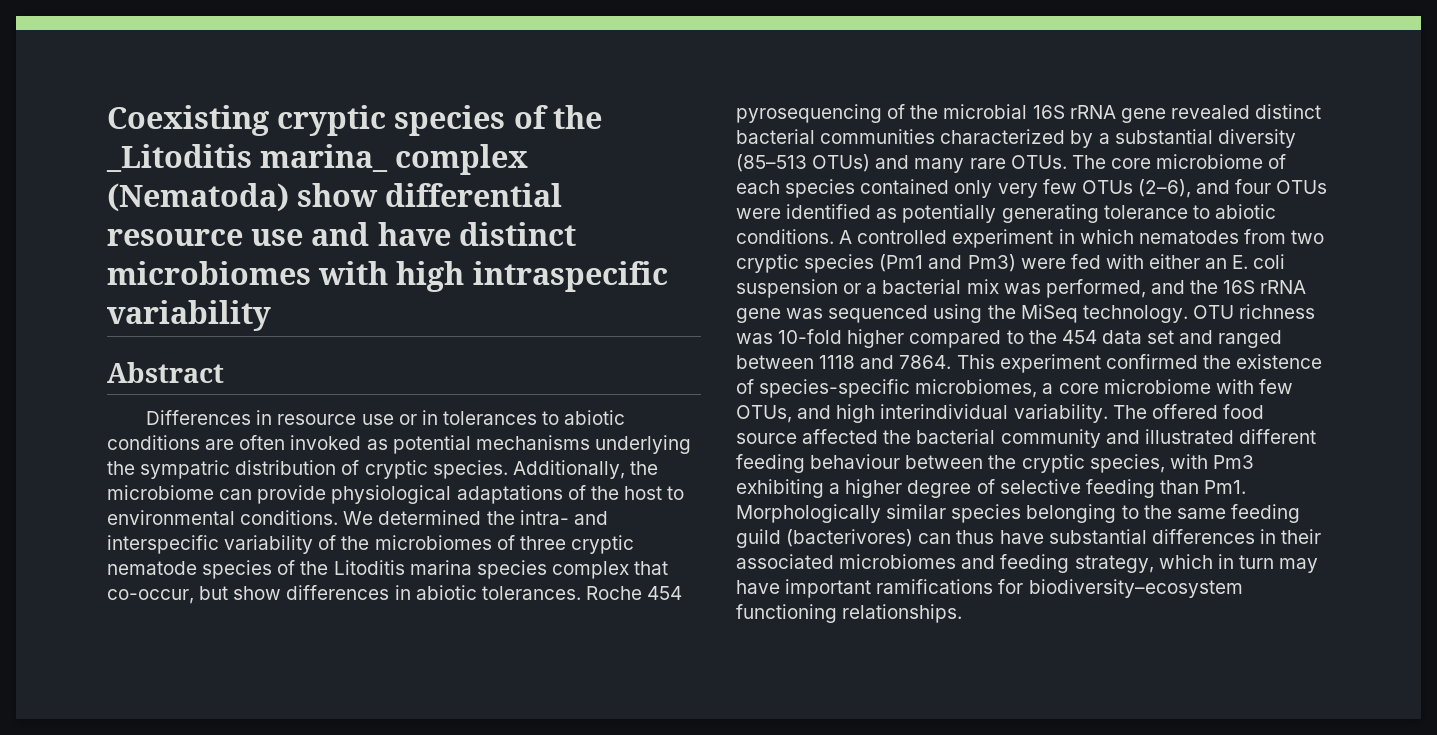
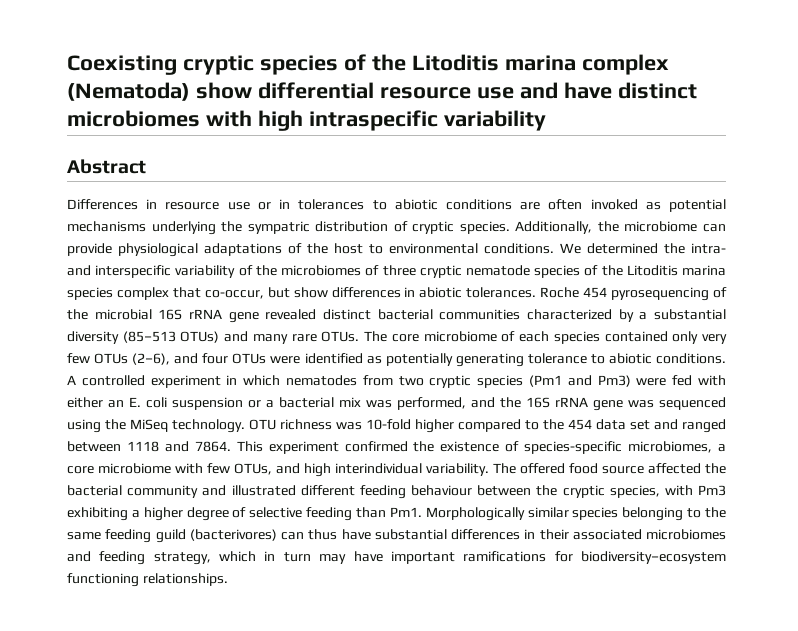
- Coexisting cryptic species of the _Litoditis marina_ complex (Nematoda) show differential resource use and have distinct microbiomes with high intraspecific variability
+ Coexisting cryptic species of the Litoditis marina complex (Nematoda) show differential resource use and have distinct microbiomes with high intraspecific variability

